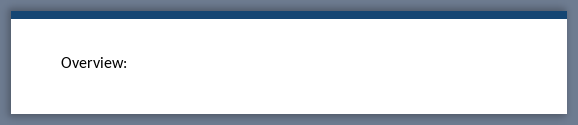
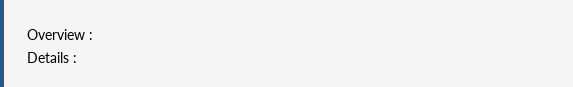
- Overview:
+ Overview :
+ Details :

